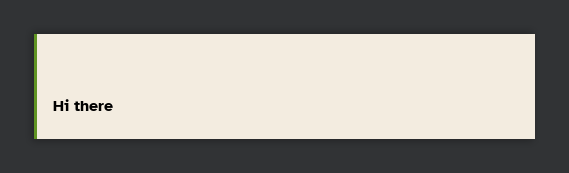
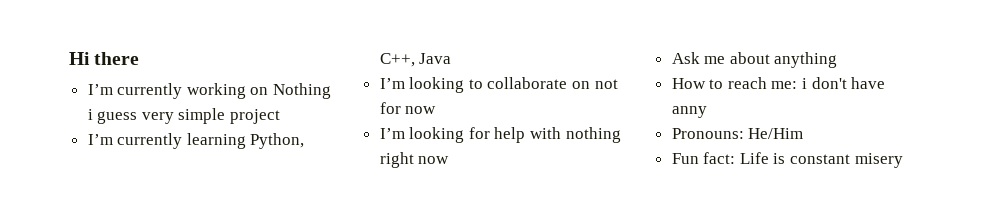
+ I’m currently working on Nothing i guess very simple project
+ I’m currently learning Python, C++, Java
+ I’m looking to collaborate on not for now
+ I’m looking for help with nothing right now
+ Ask me about anything
+ How to reach me: i don't have anny
+ Pronouns: He/Him
+ Fun fact: Life is constant misery

